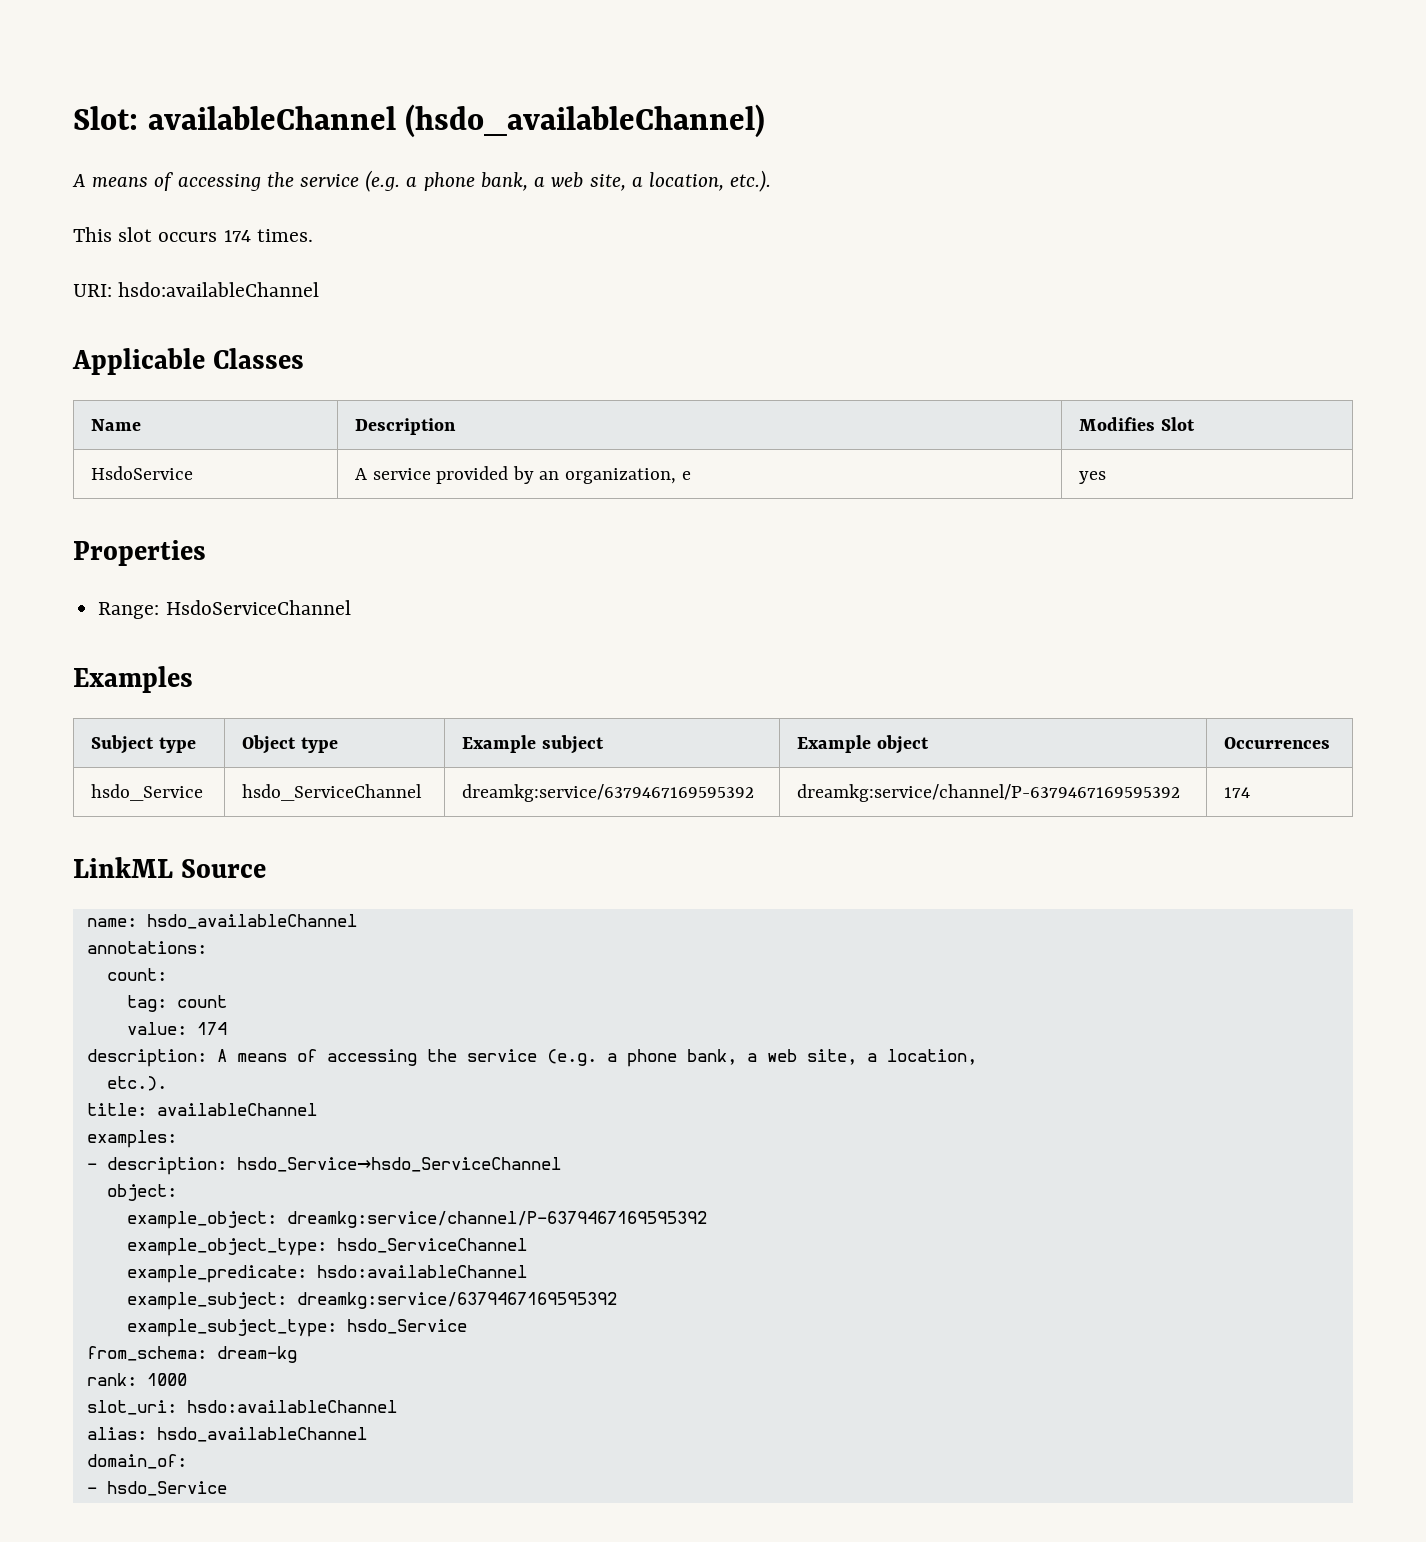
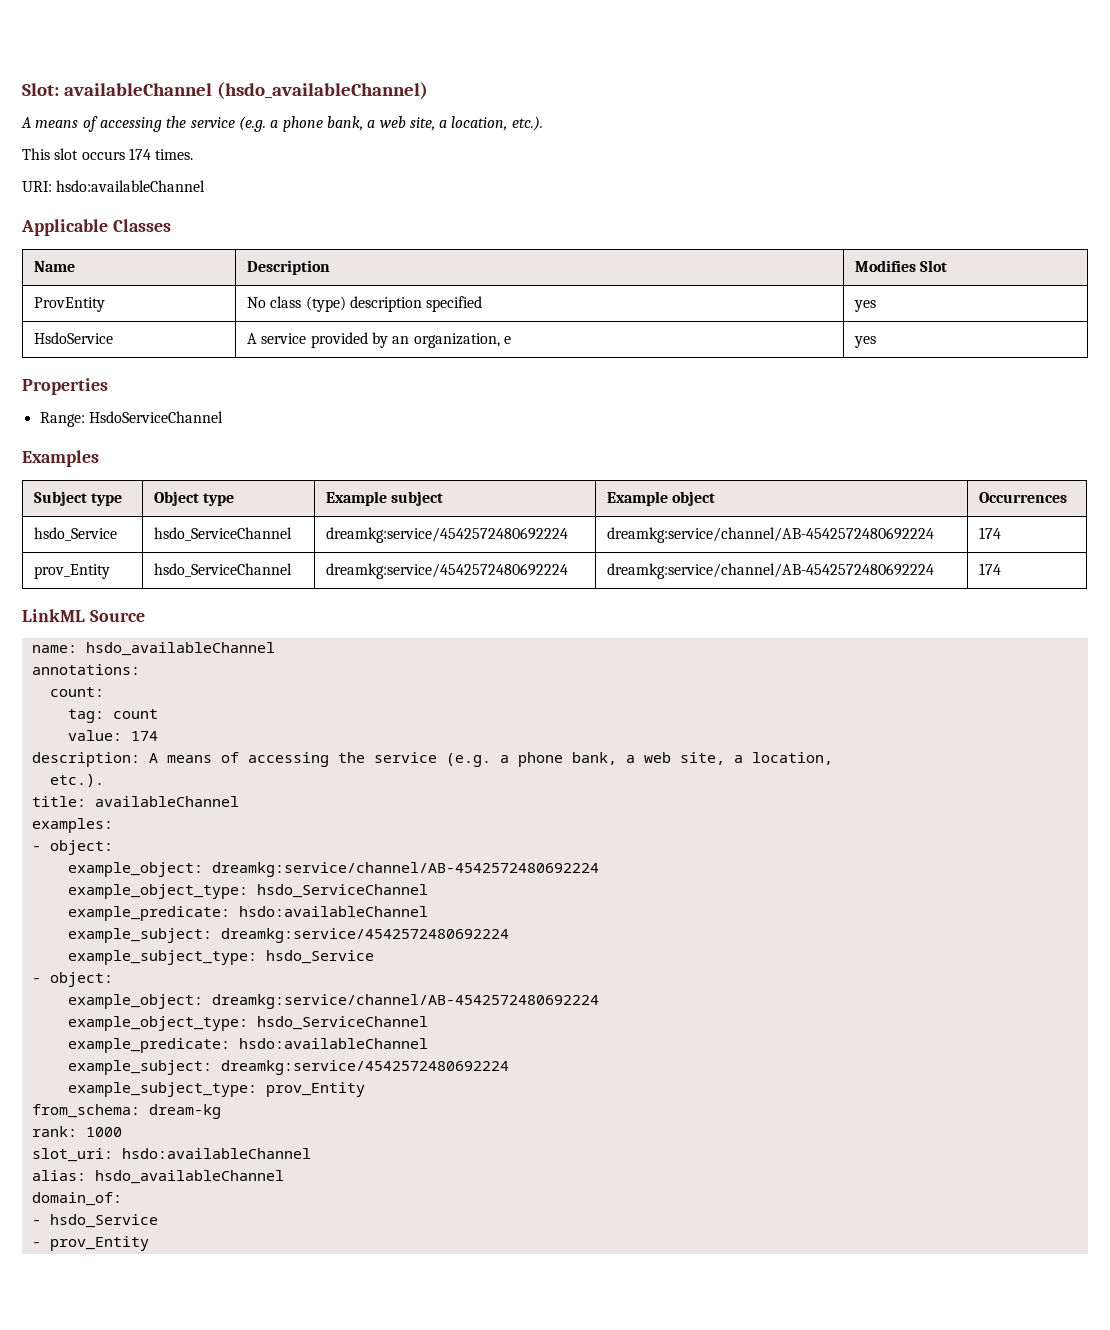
+ ProvEntity | No class (type) description specified | yes
- hsdo_Service | hsdo_ServiceChannel | dreamkg:service/6379467169595392 | dreamkg:service/channel/P-6379467169595392 | 174
+ hsdo_Service | hsdo_ServiceChannel | dreamkg:service/4542572480692224 | dreamkg:service/channel/AB-4542572480692224 | 174
+ prov_Entity | hsdo_ServiceChannel | dreamkg:service/4542572480692224 | dreamkg:service/channel/AB-4542572480692224 | 174
  examples:
- - description: hsdo_Service→hsdo_ServiceChannel
- object:
- example_object: dreamkg:service/channel/P-6379467169595392
+ - object:
+ example_object: dreamkg:service/channel/AB-4542572480692224
  example_object_type: hsdo_ServiceChannel
  example_predicate: hsdo:availableChannel
- example_subject: dreamkg:service/6379467169595392
+ example_subject: dreamkg:service/4542572480692224
  example_subject_type: hsdo_Service
+ - object:
+ example_object: dreamkg:service/channel/AB-4542572480692224
+ example_object_type: hsdo_ServiceChannel
+ example_predicate: hsdo:availableChannel
+ example_subject: dreamkg:service/4542572480692224
+ example_subject_type: prov_Entity
+ - prov_Entity

